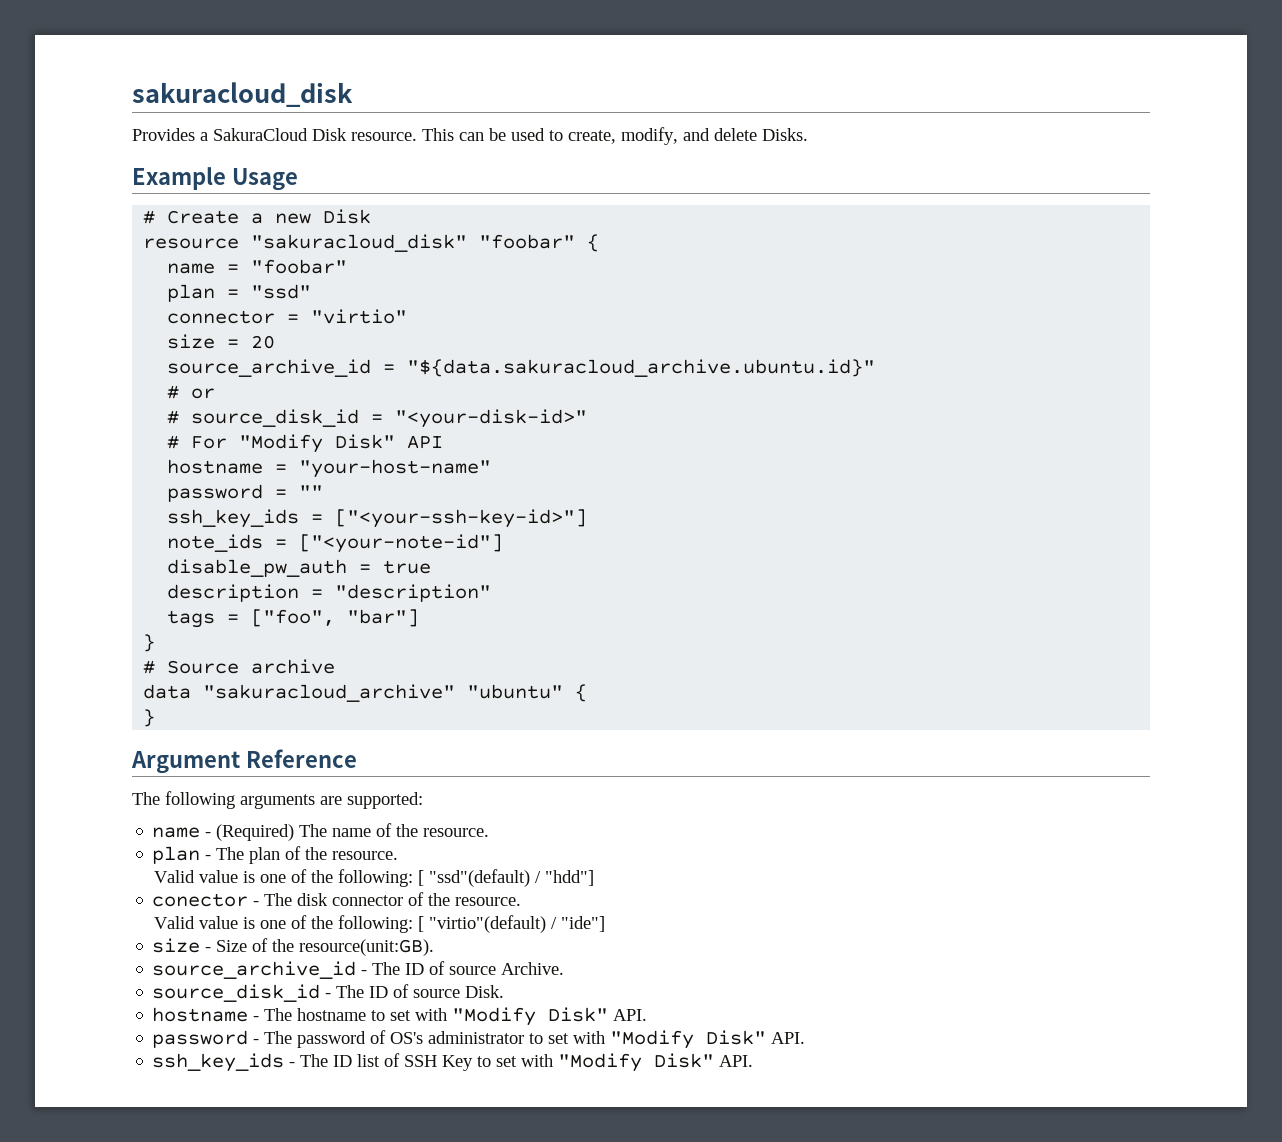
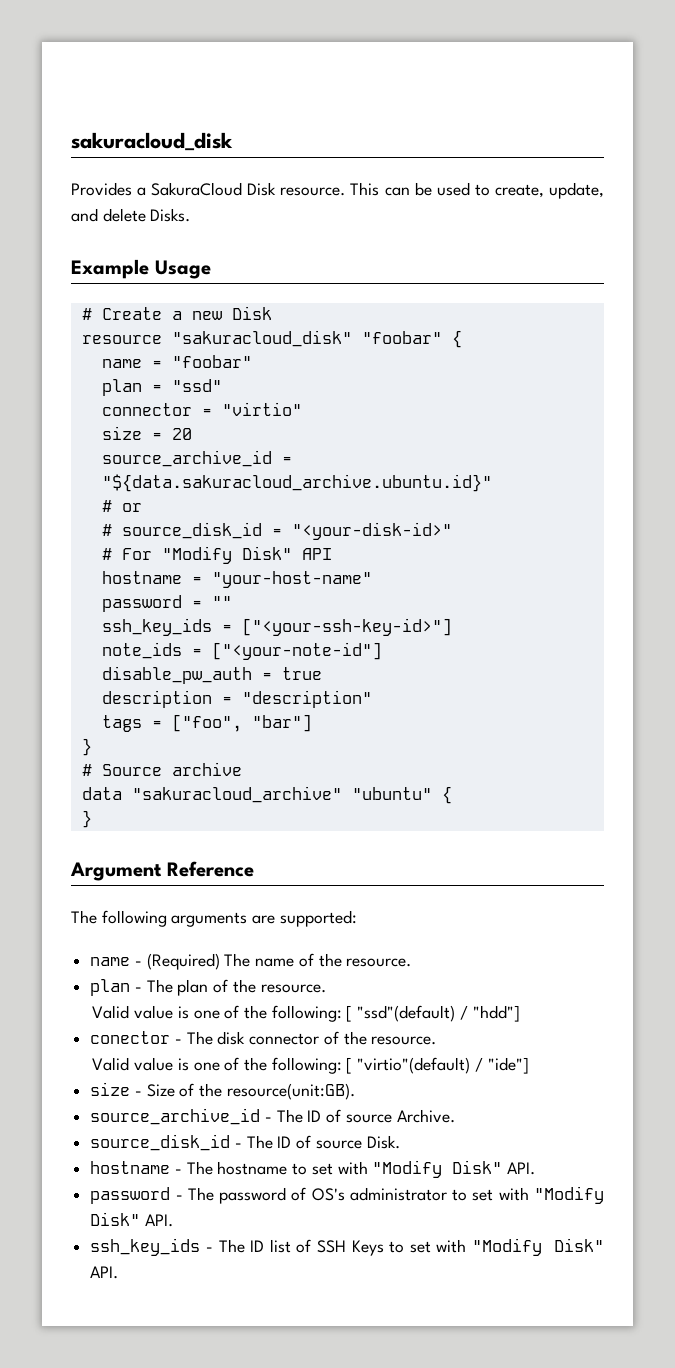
- This can be used to create, modify, and delete Disks.
+ This can be used to create, update, and delete Disks.
- ssh_key_ids - The ID list of SSH Key to set with "Modify Disk" API.
+ ssh_key_ids - The ID list of SSH Keys to set with "Modify Disk" API.

